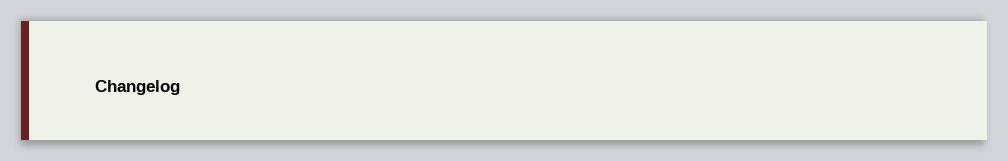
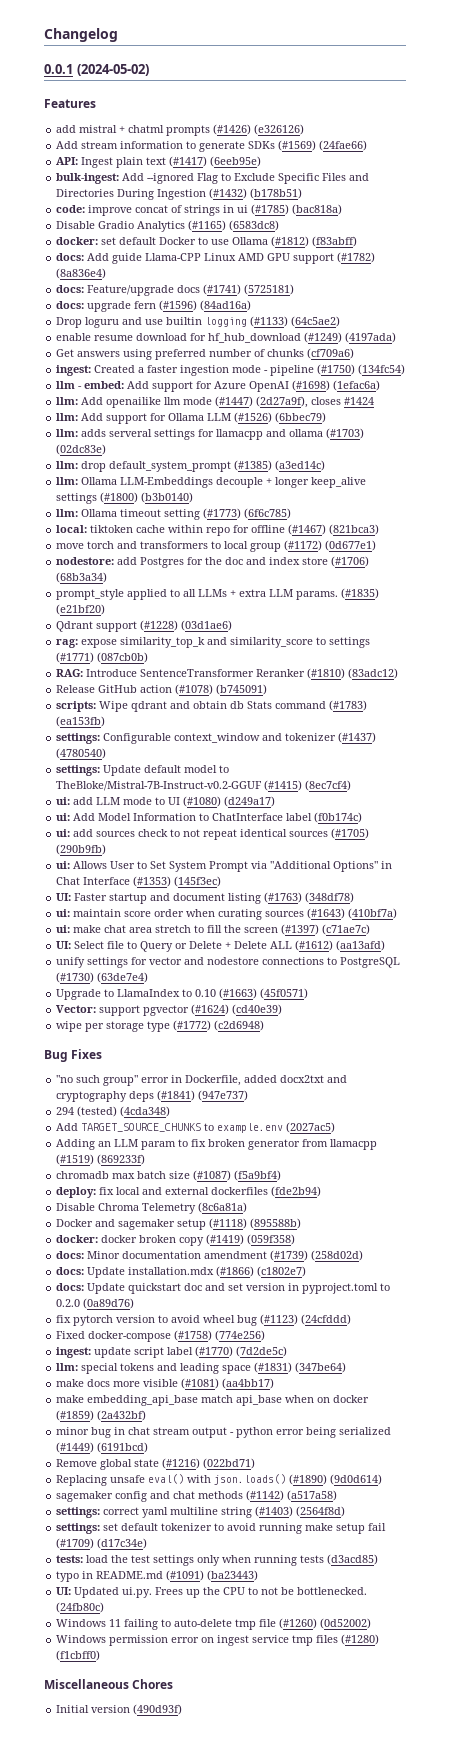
+ 0.0.1 (2024-05-02)
+ Features
+ add mistral + chatml prompts (#1426) (e326126)
+ Add stream information to generate SDKs (#1569) (24fae66)
+ API: Ingest plain text (#1417) (6eeb95e)
+ bulk-ingest: Add --ignored Flag to Exclude Specific Files and Directories During Ingestion (#1432) (b178b51)
+ code: improve concat of strings in ui (#1785) (bac818a)
+ Disable Gradio Analytics (#1165) (6583dc8)
+ docker: set default Docker to use Ollama (#1812) (f83abff)
+ docs: Add guide Llama-CPP Linux AMD GPU support (#1782) (8a836e4)
+ docs: Feature/upgrade docs (#1741) (5725181)
+ docs: upgrade fern (#1596) (84ad16a)
+ Drop loguru and use builtin logging (#1133) (64c5ae2)
+ enable resume download for hf_hub_download (#1249) (4197ada)
+ Get answers using preferred number of chunks (cf709a6)
+ ingest: Created a faster ingestion mode - pipeline (#1750) (134fc54)
+ llm - embed: Add support for Azure OpenAI (#1698) (1efac6a)
+ llm: Add openailike llm mode (#1447) (2d27a9f), closes #1424
+ llm: Add support for Ollama LLM (#1526) (6bbec79)
+ llm: adds serveral settings for llamacpp and ollama (#1703) (02dc83e)
+ llm: drop default_system_prompt (#1385) (a3ed14c)
+ llm: Ollama LLM-Embeddings decouple + longer keep_alive settings (#1800) (b3b0140)
+ llm: Ollama timeout setting (#1773) (6f6c785)
+ local: tiktoken cache within repo for offline (#1467) (821bca3)
+ move torch and transformers to local group (#1172) (0d677e1)
+ nodestore: add Postgres for the doc and index store (#1706) (68b3a34)
+ prompt_style applied to all LLMs + extra LLM params. (#1835) (e21bf20)
+ Qdrant support (#1228) (03d1ae6)
+ rag: expose similarity_top_k and similarity_score to settings (#1771) (087cb0b)
+ RAG: Introduce SentenceTransformer Reranker (#1810) (83adc12)
+ Release GitHub action (#1078) (b745091)
+ scripts: Wipe qdrant and obtain db Stats command (#1783) (ea153fb)
+ settings: Configurable context_window and tokenizer (#1437) (4780540)
+ settings: Update default model to TheBloke/Mistral-7B-Instruct-v0.2-GGUF (#1415) (8ec7cf4)
+ ui: add LLM mode to UI (#1080) (d249a17)
+ ui: Add Model Information to ChatInterface label (f0b174c)
+ ui: add sources check to not repeat identical sources (#1705) (290b9fb)
+ ui: Allows User to Set System Prompt via "Additional Options" in Chat Interface (#1353) (145f3ec)
+ UI: Faster startup and document listing (#1763) (348df78)
+ ui: maintain score order when curating sources (#1643) (410bf7a)
+ ui: make chat area stretch to fill the screen (#1397) (c71ae7c)
+ UI: Select file to Query or Delete + Delete ALL (#1612) (aa13afd)
+ unify settings for vector and nodestore connections to PostgreSQL (#1730) (63de7e4)
+ Upgrade to LlamaIndex to 0.10 (#1663) (45f0571)
+ Vector: support pgvector (#1624) (cd40e39)
+ wipe per storage type (#1772) (c2d6948)
+ Bug Fixes
+ "no such group" error in Dockerfile, added docx2txt and cryptography deps (#1841) (947e737)
+ 294 (tested) (4cda348)
+ Add TARGET_SOURCE_CHUNKS to example.env (2027ac5)
+ Adding an LLM param to fix broken generator from llamacpp (#1519) (869233f)
+ chromadb max batch size (#1087) (f5a9bf4)
+ deploy: fix local and external dockerfiles (fde2b94)
+ Disable Chroma Telemetry (8c6a81a)
+ Docker and sagemaker setup (#1118) (895588b)
+ docker: docker broken copy (#1419) (059f358)
+ docs: Minor documentation amendment (#1739) (258d02d)
+ docs: Update installation.mdx (#1866) (c1802e7)
+ docs: Update quickstart doc and set version in pyproject.toml to 0.2.0 (0a89d76)
+ fix pytorch version to avoid wheel bug (#1123) (24cfddd)
+ Fixed docker-compose (#1758) (774e256)
+ ingest: update script label (#1770) (7d2de5c)
+ llm: special tokens and leading space (#1831) (347be64)
+ make docs more visible (#1081) (aa4bb17)
+ make embedding_api_base match api_base when on docker (#1859) (2a432bf)
+ minor bug in chat stream output - python error being serialized (#1449) (6191bcd)
+ Remove global state (#1216) (022bd71)
+ Replacing unsafe eval() with json.loads() (#1890) (9d0d614)
+ sagemaker config and chat methods (#1142) (a517a58)
+ settings: correct yaml multiline string (#1403) (2564f8d)
+ settings: set default tokenizer to avoid running make setup fail (#1709) (d17c34e)
+ tests: load the test settings only when running tests (d3acd85)
+ typo in README.md (#1091) (ba23443)
+ UI: Updated ui.py. Frees up the CPU to not be bottlenecked. (24fb80c)
+ Windows 11 failing to auto-delete tmp file (#1260) (0d52002)
+ Windows permission error on ingest service tmp files (#1280) (f1cbff0)
+ Miscellaneous Chores
+ Initial version (490d93f)

